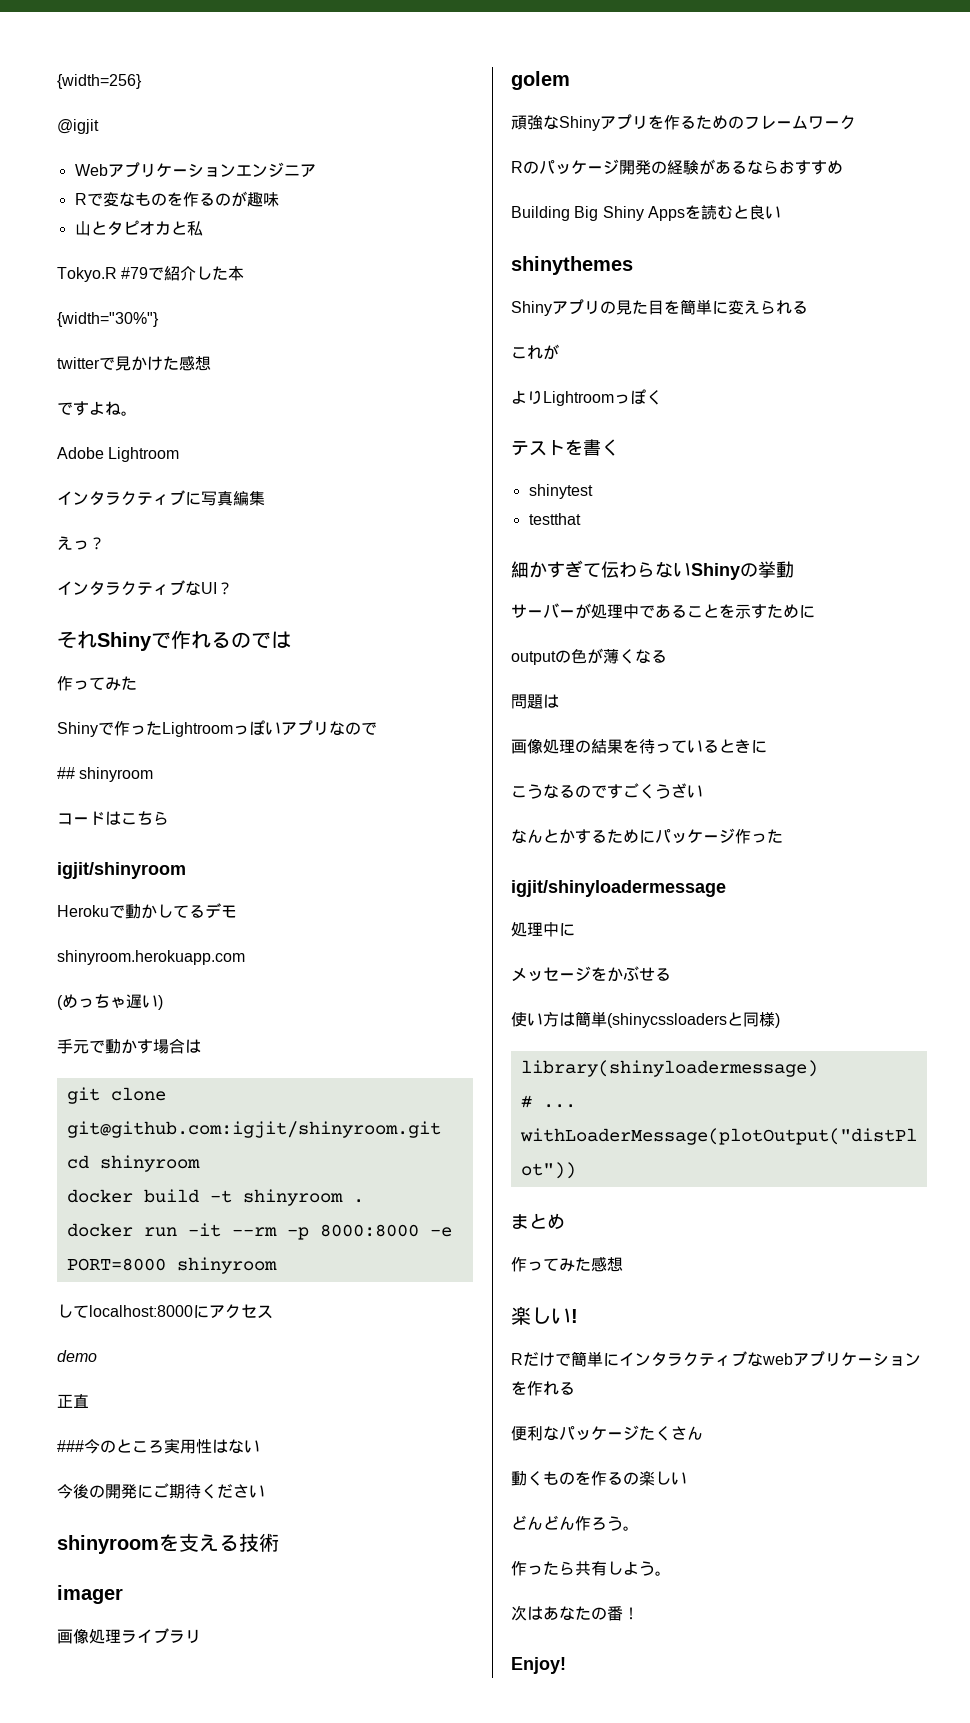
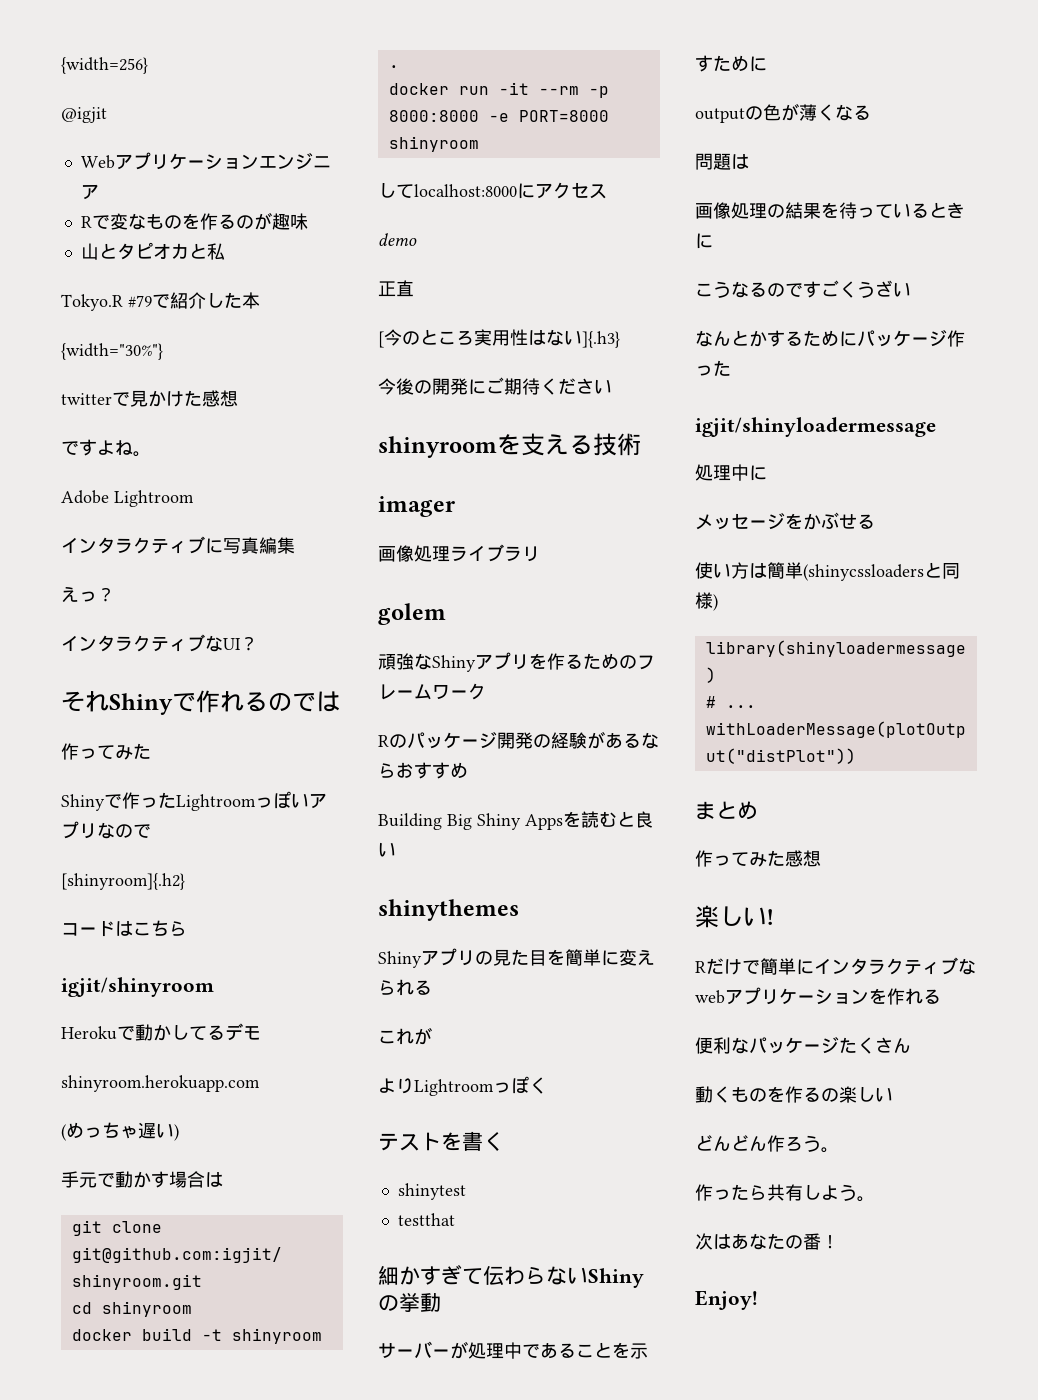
- ## shinyroom
+ [shinyroom]{.h2}
- ###今のところ実用性はない
+ [今のところ実用性はない]{.h3}

